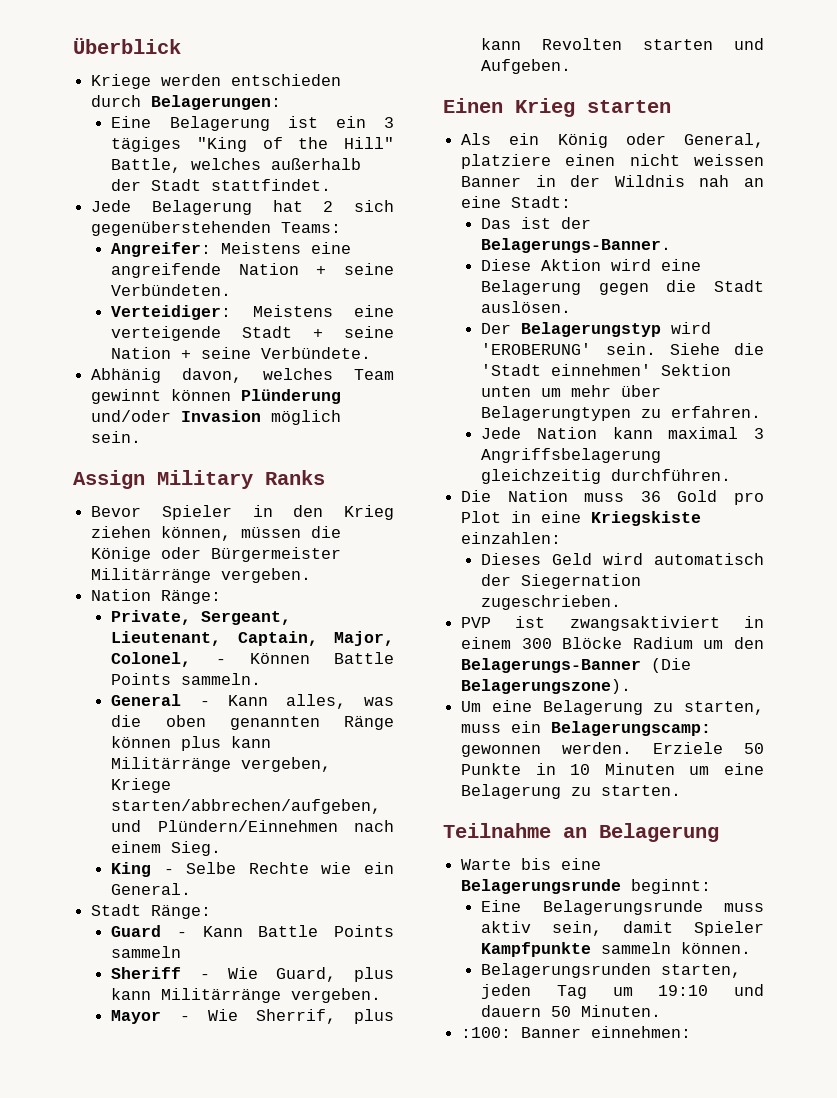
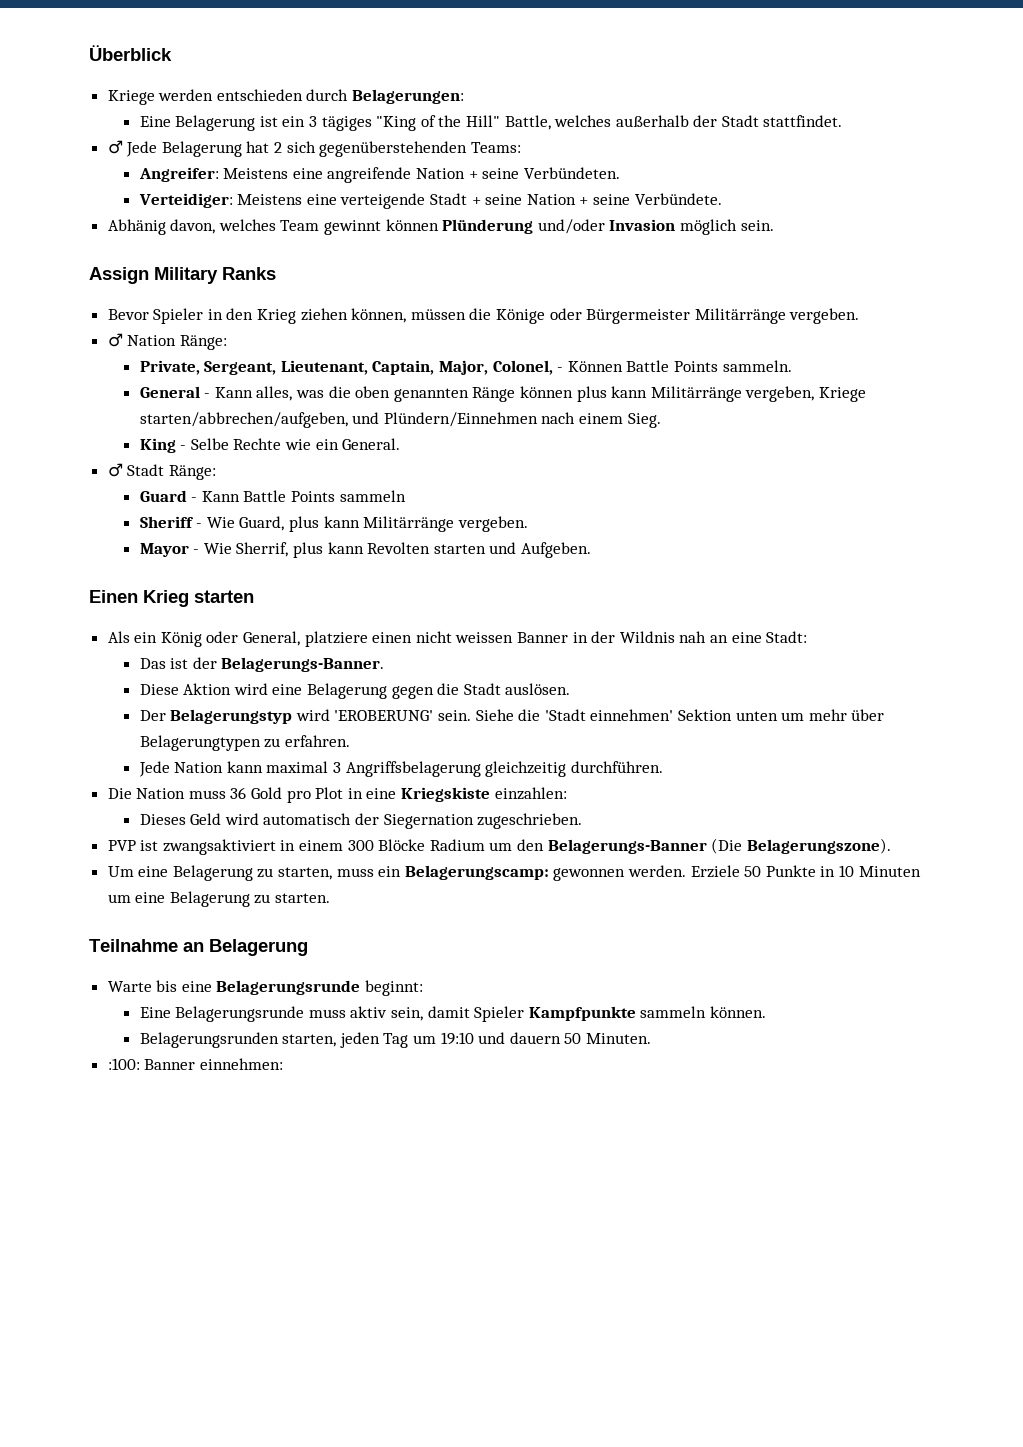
- Jede Belagerung hat 2 sich gegenüberstehenden Teams:
+ ♂ Jede Belagerung hat 2 sich gegenüberstehenden Teams:
- Nation Ränge:
+ ♂ Nation Ränge:
- Stadt Ränge:
+ ♂ Stadt Ränge:

